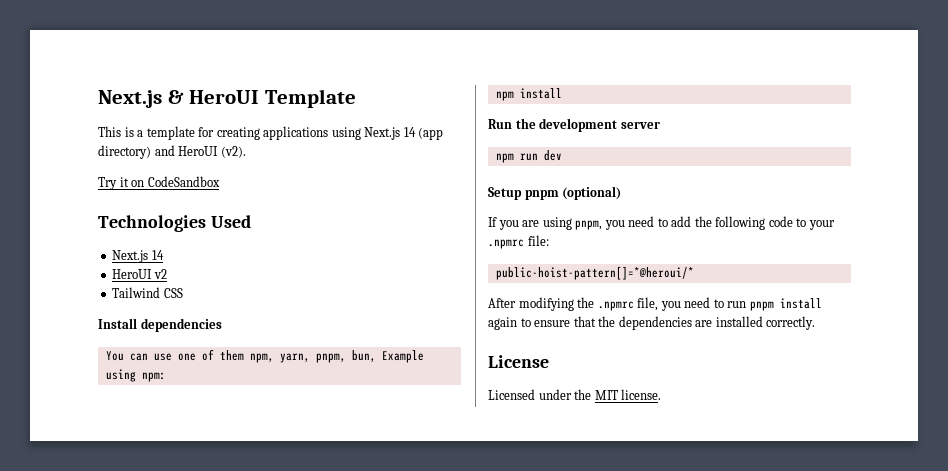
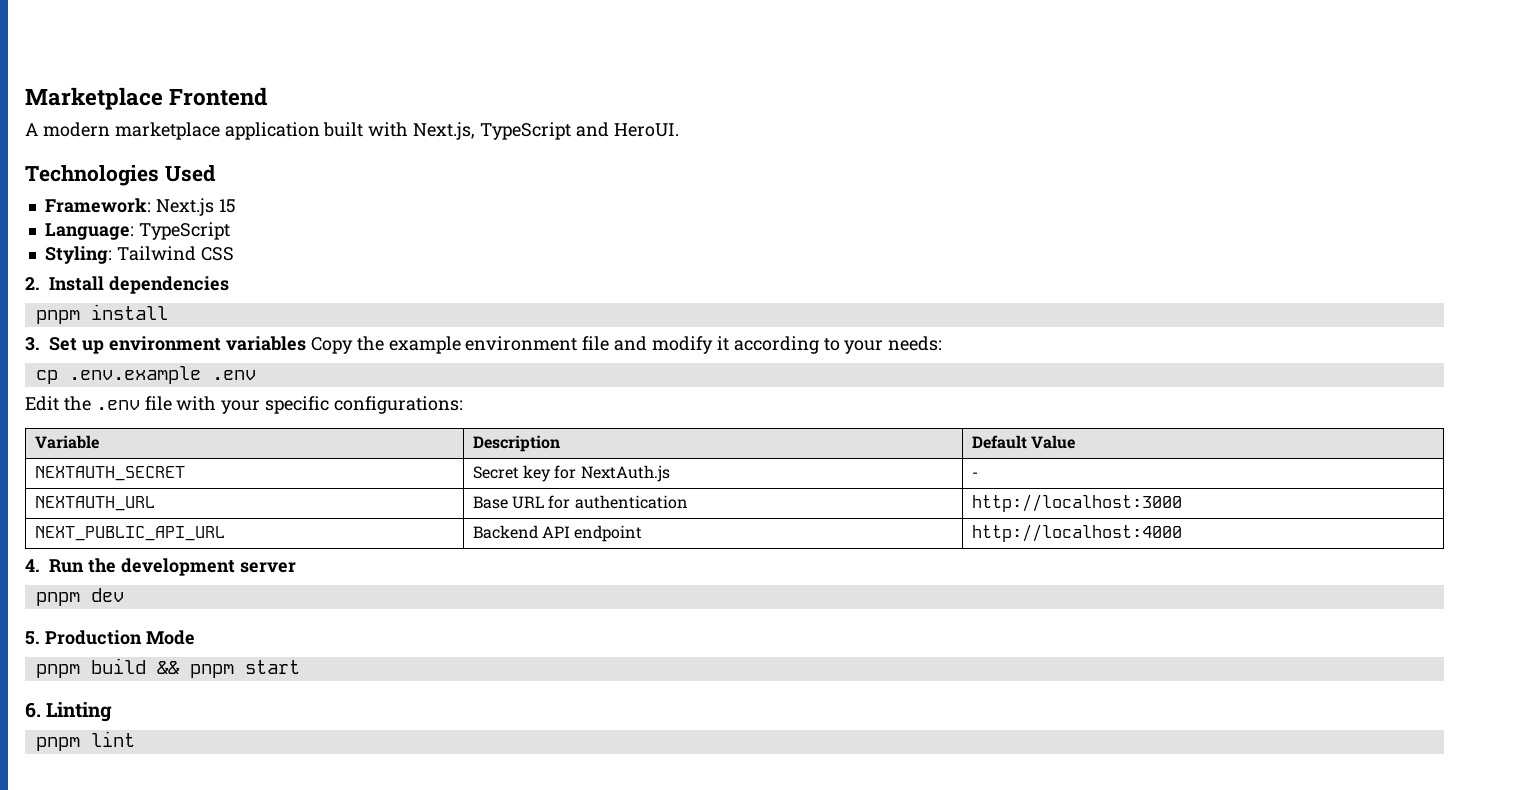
- Next.js & HeroUI Template
- This is a template for creating applications using Next.js 14 (app directory) and HeroUI (v2).
- Try it on CodeSandbox
+ Marketplace Frontend
+ A modern marketplace application built with Next.js, TypeScript and HeroUI.
  Technologies Used
- Next.js 14
- HeroUI v2
- Tailwind CSS
+ Framework: Next.js 15
+ Language: TypeScript
+ Styling: Tailwind CSS
- Install dependencies
+ 2. Install dependencies
- You can use one of them npm, yarn, pnpm, bun, Example using npm:
- npm install
- Run the development server
+ pnpm install
+ 3. Set up environment variables Copy the example environment file and modify it according to your needs:
+ cp .env.example .env
+ Edit the .env file with your specific configurations:
+ Variable | Description | Default Value
+ NEXTAUTH_SECRET | Secret key for NextAuth.js | -
+ NEXTAUTH_URL | Base URL for authentication | http://localhost:3000
+ NEXT_PUBLIC_API_URL | Backend API endpoint | http://localhost:4000
+ 4. Run the development server
- npm run dev
+ pnpm dev
- Setup pnpm (optional)
- If you are using pnpm, you need to add the following code to your .npmrc file:
- public-hoist-pattern[]=*@heroui/*
- After modifying the .npmrc file, you need to run pnpm install again to ensure that the dependencies are installed correctly.
- License
- Licensed under the MIT license.
+ 5. Production Mode
+ pnpm build && pnpm start
+ 6. Linting
+ pnpm lint

